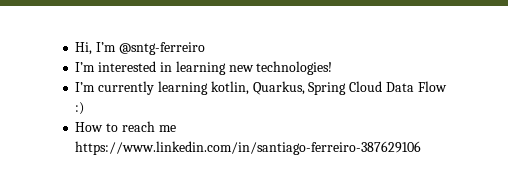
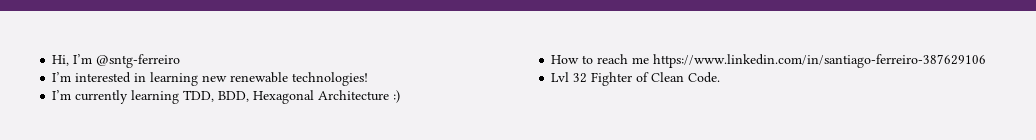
- I’m interested in learning new technologies!
+ I’m interested in learning new renewable technologies!
- I’m currently learning kotlin, Quarkus, Spring Cloud Data Flow :)
+ I’m currently learning TDD, BDD, Hexagonal Architecture :)
+ Lvl 32 Fighter of Clean Code.

